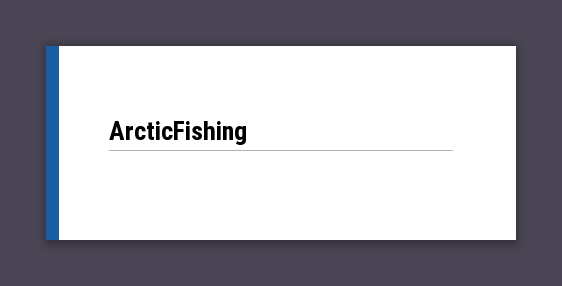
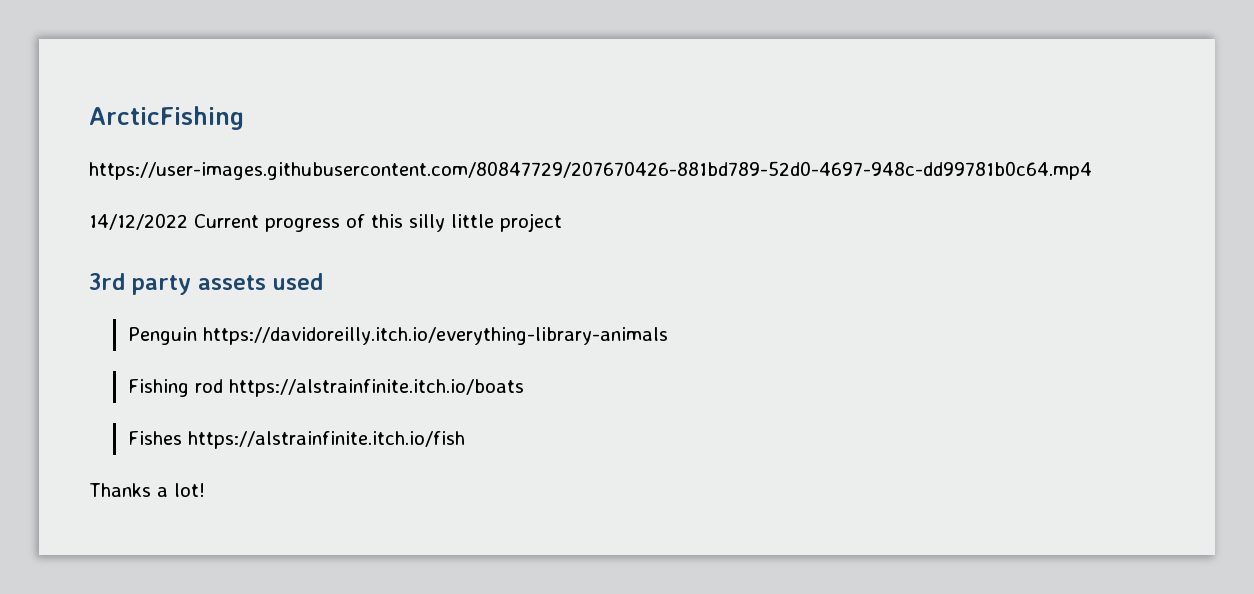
+ https://user-images.githubusercontent.com/80847729/207670426-881bd789-52d0-4697-948c-dd99781b0c64.mp4
+ 14/12/2022 Current progress of this silly little project
+ 3rd party assets used
+ Penguin https://davidoreilly.itch.io/everything-library-animals
+ Fishing rod https://alstrainfinite.itch.io/boats
+ Fishes https://alstrainfinite.itch.io/fish
+ Thanks a lot!

